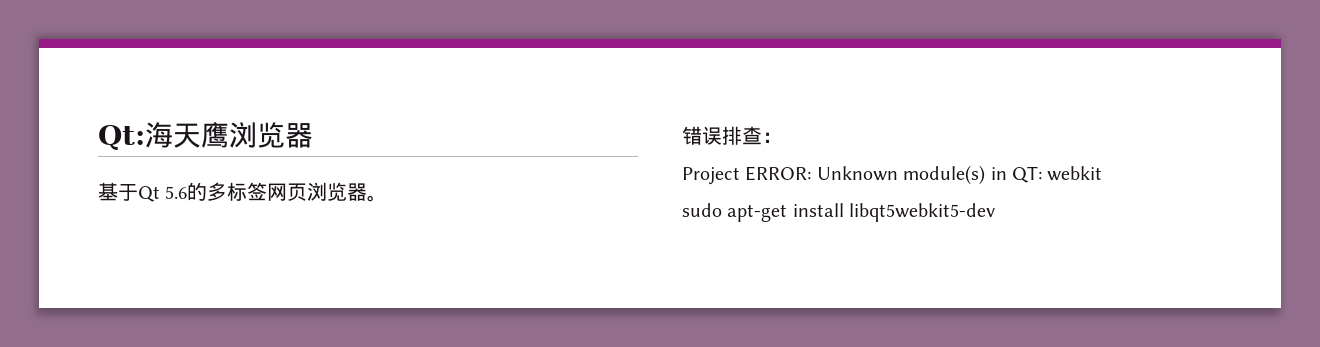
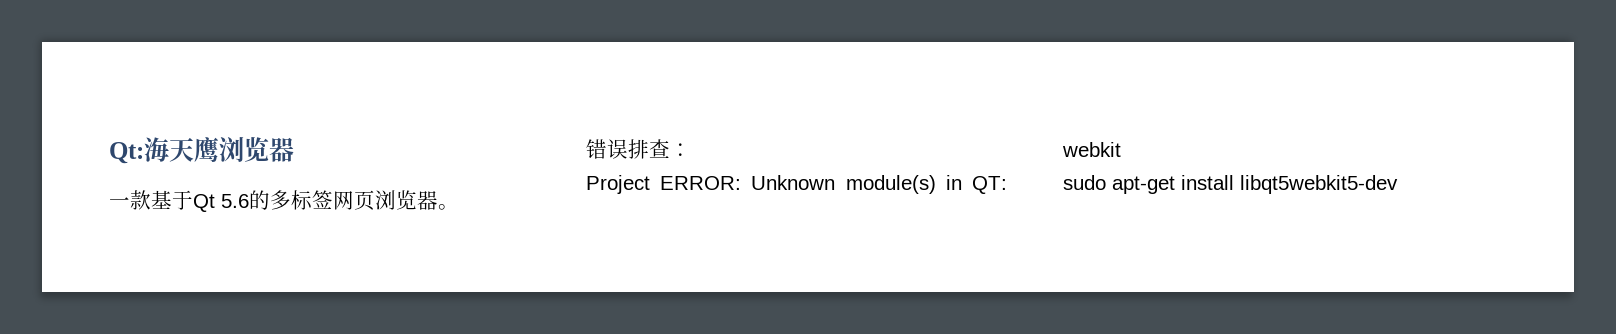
- 基于Qt 5.6的多标签网页浏览器。
+ 一款基于Qt 5.6的多标签网页浏览器。

